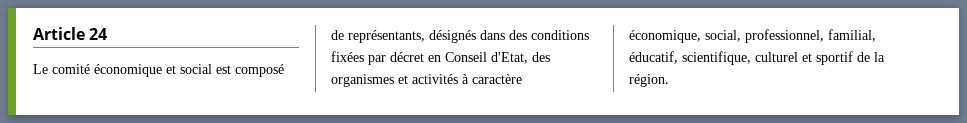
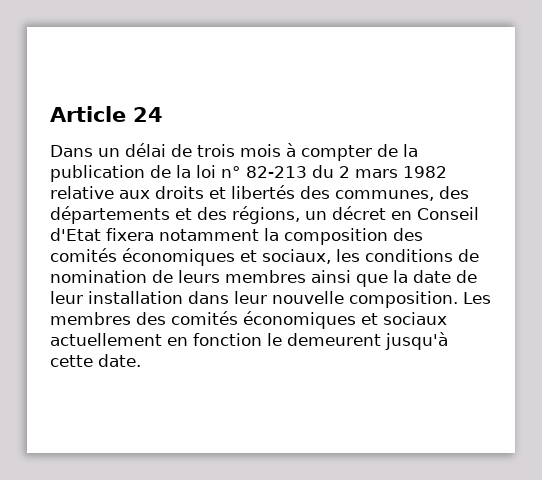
- Le comité économique et social est composé de représentants, désignés dans des conditions fixées par décret en Conseil d'Etat, des organismes et activités à caractère économique, social, professionnel, familial, éducatif, scientifique, culturel et sportif de la région.
+ Dans un délai de trois mois à compter de la publication de la loi n° 82-213 du 2 mars 1982 relative aux droits et libertés des communes, des départements et des régions, un décret en Conseil d'Etat fixera notamment la composition des comités économiques et sociaux, les conditions de nomination de leurs membres ainsi que la date de leur installation dans leur nouvelle composition. Les membres des comités économiques et sociaux actuellement en fonction le demeurent jusqu'à cette date.

